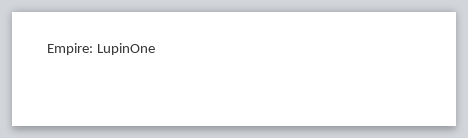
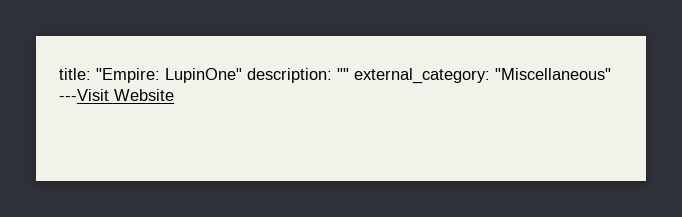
- Empire: LupinOne
+ title: "Empire: LupinOne" description: "" external_category: "Miscellaneous" ---Visit Website

